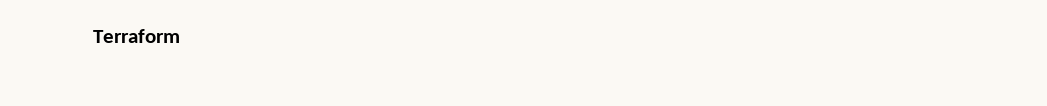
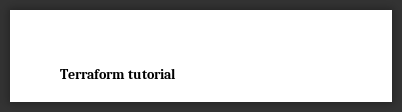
- Terraform
+ Terraform tutorial

